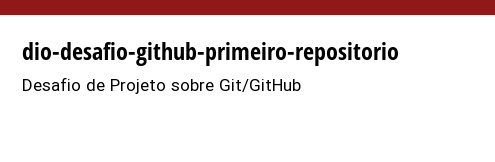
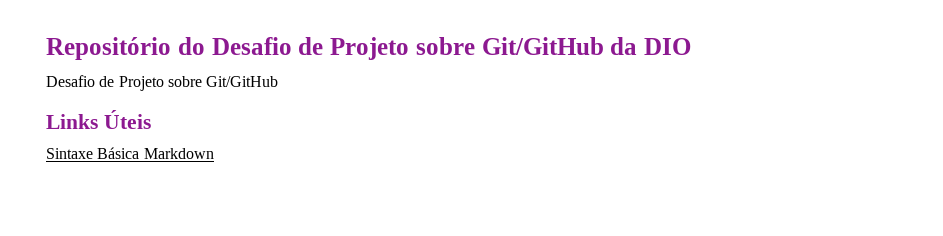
- dio-desafio-github-primeiro-repositorio
+ Repositório do Desafio de Projeto sobre Git/GitHub da DIO
  Desafio de Projeto sobre Git/GitHub
+ Links Úteis
+ Sintaxe Básica Markdown

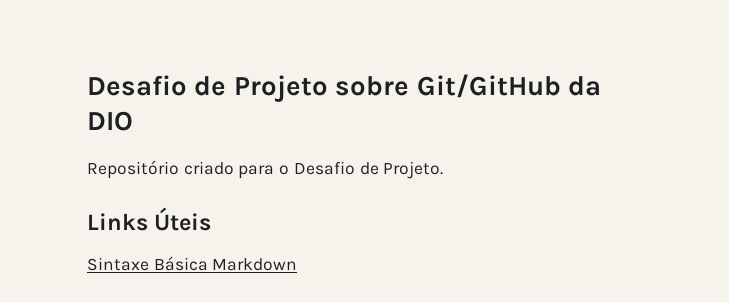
- Repositório do Desafio de Projeto sobre Git/GitHub da DIO
- Desafio de Projeto sobre Git/GitHub
+ Desafio de Projeto sobre Git/GitHub da DIO
+ Repositório criado para o Desafio de Projeto.

